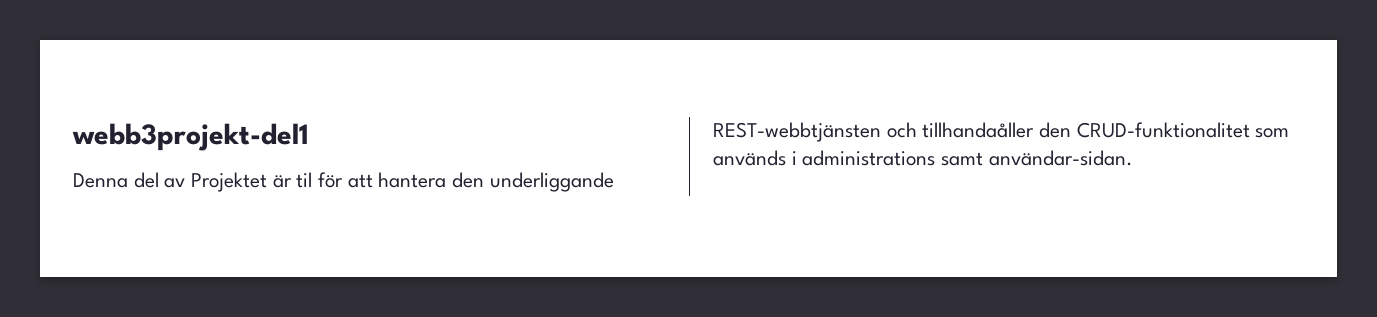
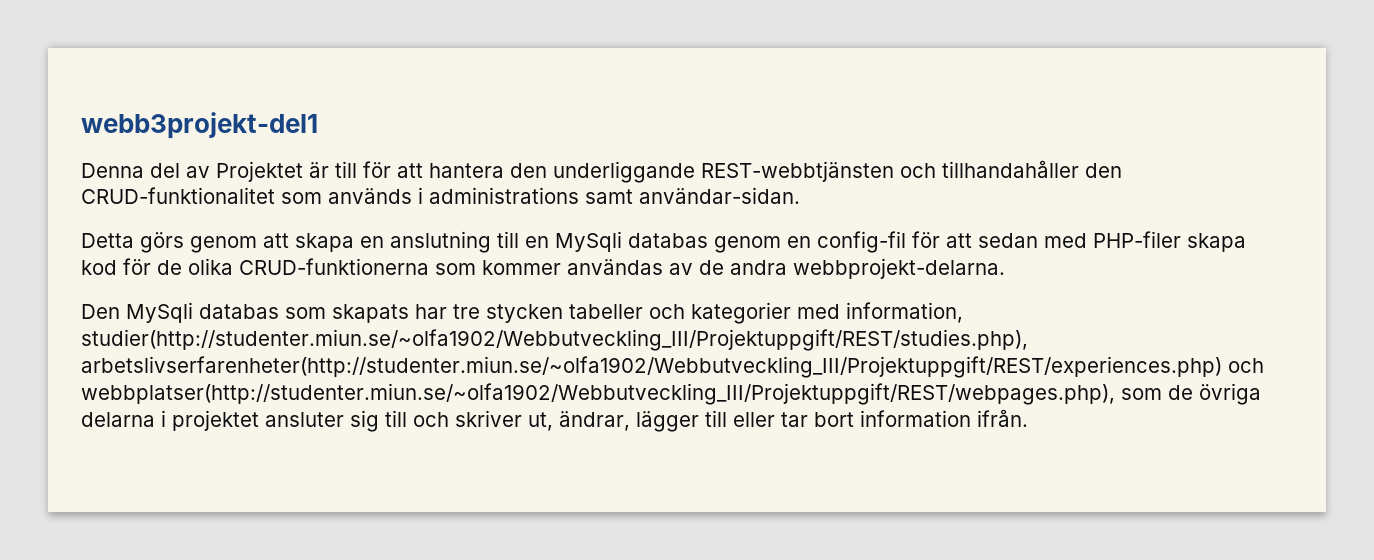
- Denna del av Projektet är til för att hantera den underliggande REST-webbtjänsten och tillhandaåller den CRUD-funktionalitet som används i administrations samt användar-sidan.
+ Denna del av Projektet är till för att hantera den underliggande REST-webbtjänsten och tillhandahåller den CRUD-funktionalitet som används i administrations samt användar-sidan.
+ Detta görs genom att skapa en anslutning till en MySqli databas genom en config-fil för att sedan med PHP-filer skapa kod för de olika CRUD-funktionerna som kommer användas av de andra webbprojekt-delarna.
+ Den MySqli databas som skapats har tre stycken tabeller och kategorier med information, studier(http://studenter.miun.se/~olfa1902/Webbutveckling_III/Projektuppgift/REST/studies.php), arbetslivserfarenheter(http://studenter.miun.se/~olfa1902/Webbutveckling_III/Projektuppgift/REST/experiences.php) och webbplatser(http://studenter.miun.se/~olfa1902/Webbutveckling_III/Projektuppgift/REST/webpages.php), som de övriga delarna i projektet ansluter sig till och skriver ut, ändrar, lägger till eller tar bort information ifrån.

